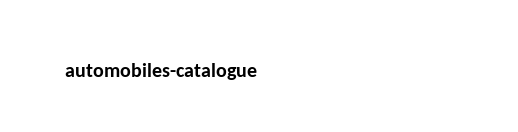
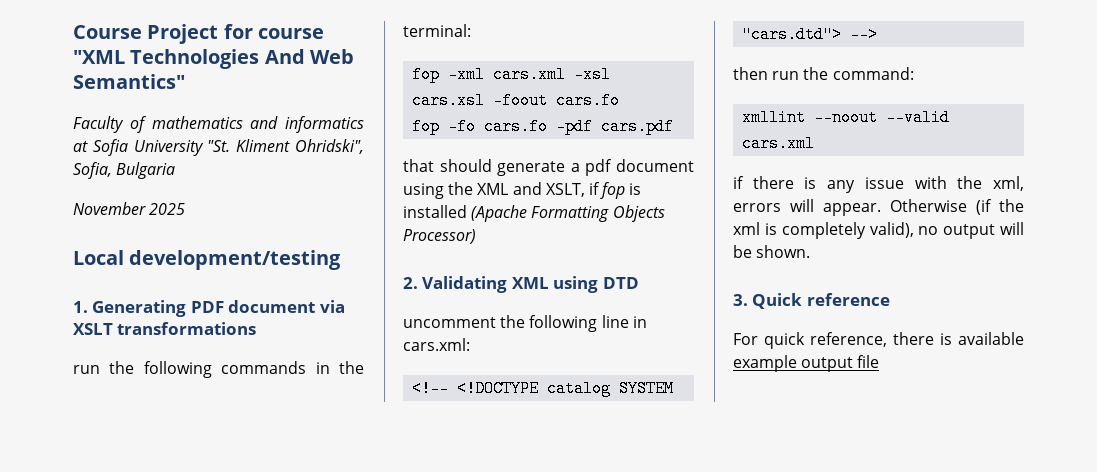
- automobiles-catalogue
+ Course Project for course "XML Technologies And Web Semantics"
+ Faculty of mathematics and informatics at Sofia University "St. Kliment Ohridski", Sofia, Bulgaria
+ November 2025
+ Local development/testing
+ 1. Generating PDF document via XSLT transformations
+ run the following commands in the terminal:
+ fop -xml cars.xml -xsl cars.xsl -foout cars.fo
+ fop -fo cars.fo -pdf cars.pdf
+ that should generate a pdf document using the XML and XSLT, if fop is installed (Apache Formatting Objects Processor)
+ 2. Validating XML using DTD
+ uncomment the following line in cars.xml:
+ <!-- <!DOCTYPE catalog SYSTEM "cars.dtd"> -->
+ then run the command:
+ xmllint --noout --valid cars.xml
+ if there is any issue with the xml, errors will appear. Otherwise (if the xml is completely valid), no output will be shown.
+ 3. Quick reference
+ For quick reference, there is available example output file

